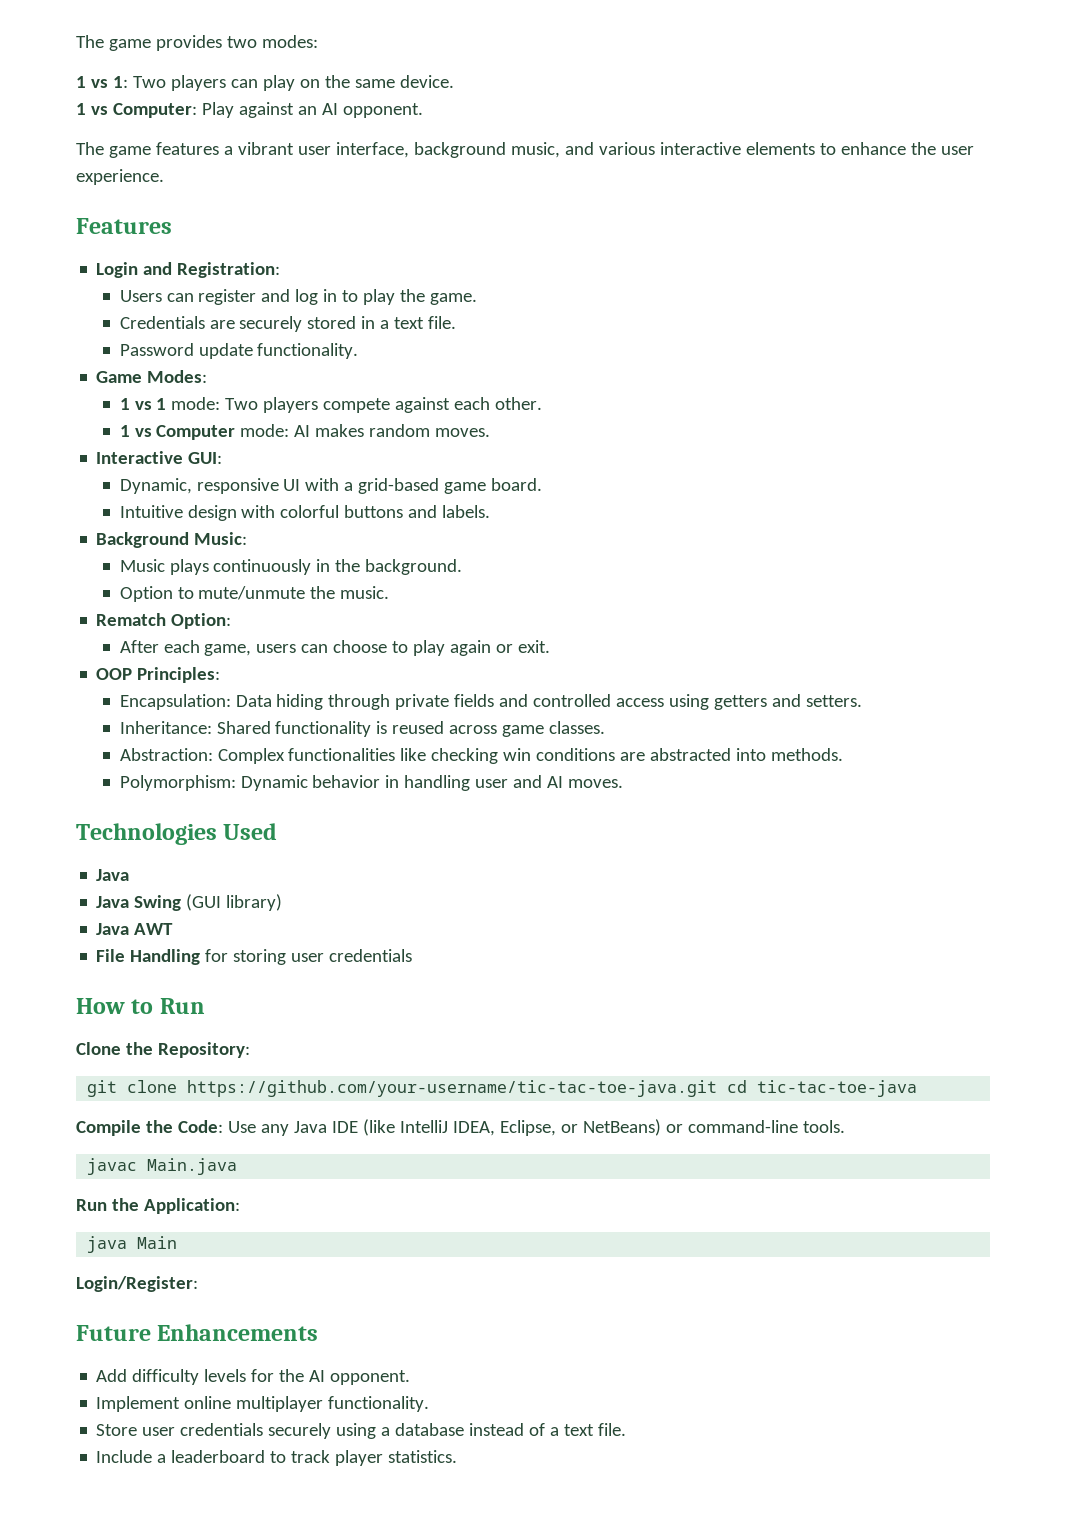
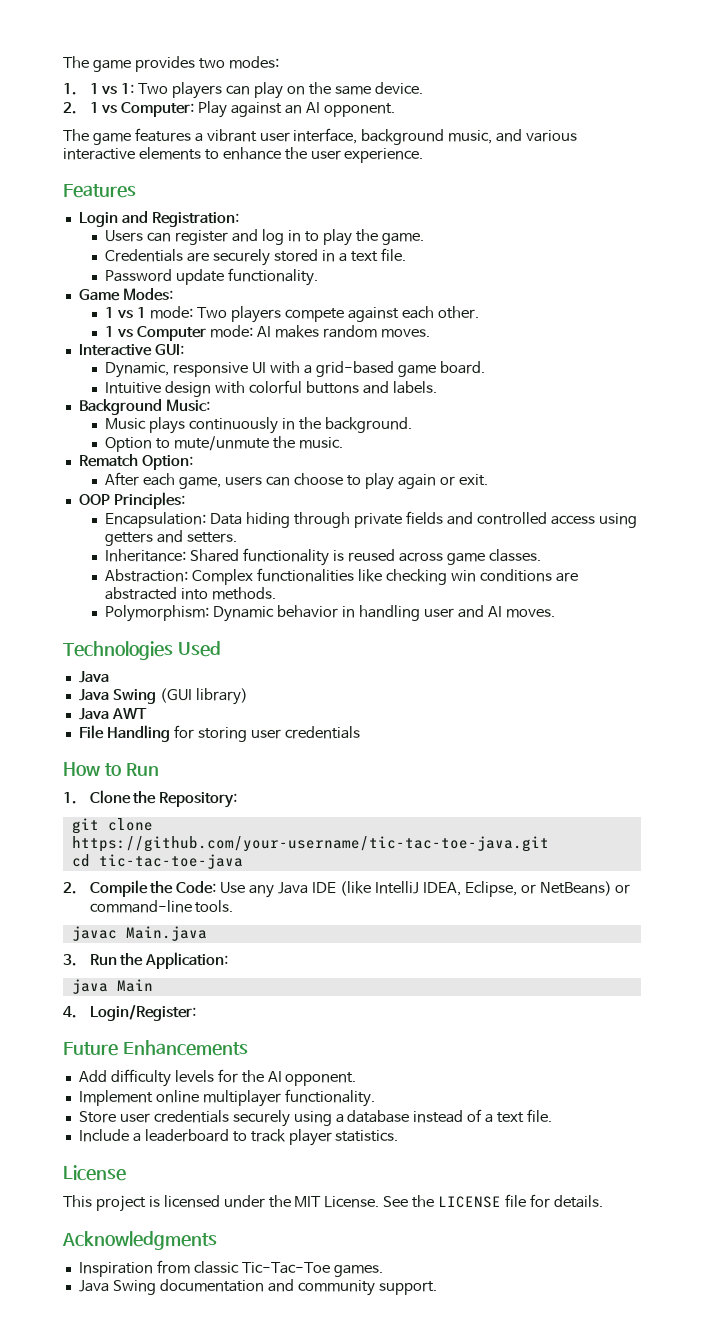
- 1 vs 1: Two players can play on the same device.
+ 1. 1 vs 1: Two players can play on the same device.
- 1 vs Computer: Play against an AI opponent.
+ 2. 1 vs Computer: Play against an AI opponent.
- Clone the Repository:
+ 1. Clone the Repository:
- git clone https://github.com/your-username/tic-tac-toe-java.git cd tic-tac-toe-java
+ git clone https://github.com/your-username/tic-tac-toe-java.git
+ cd tic-tac-toe-java
- Compile the Code: Use any Java IDE (like IntelliJ IDEA, Eclipse, or NetBeans) or command-line tools.
+ 2. Compile the Code: Use any Java IDE (like IntelliJ IDEA, Eclipse, or NetBeans) or command-line tools.
- Run the Application:
+ 3. Run the Application:
- Login/Register:
+ 4. Login/Register:
+ License
+ This project is licensed under the MIT License. See the LICENSE file for details.
+ Acknowledgments
+ Inspiration from classic Tic-Tac-Toe games.
+ Java Swing documentation and community support.

